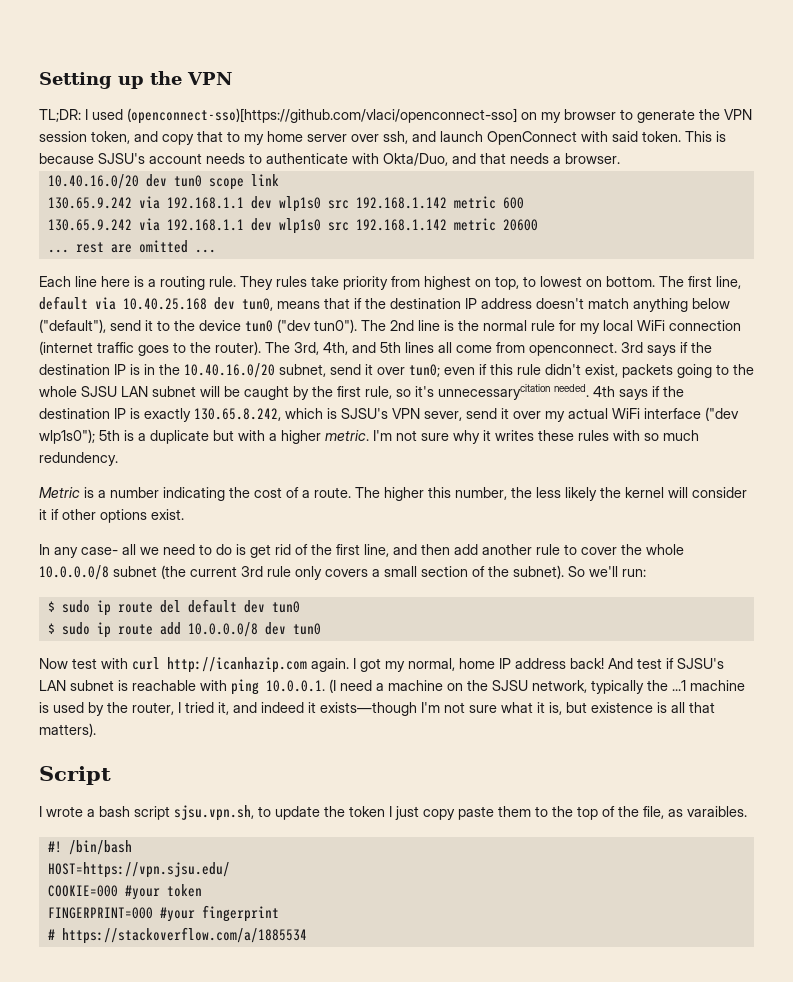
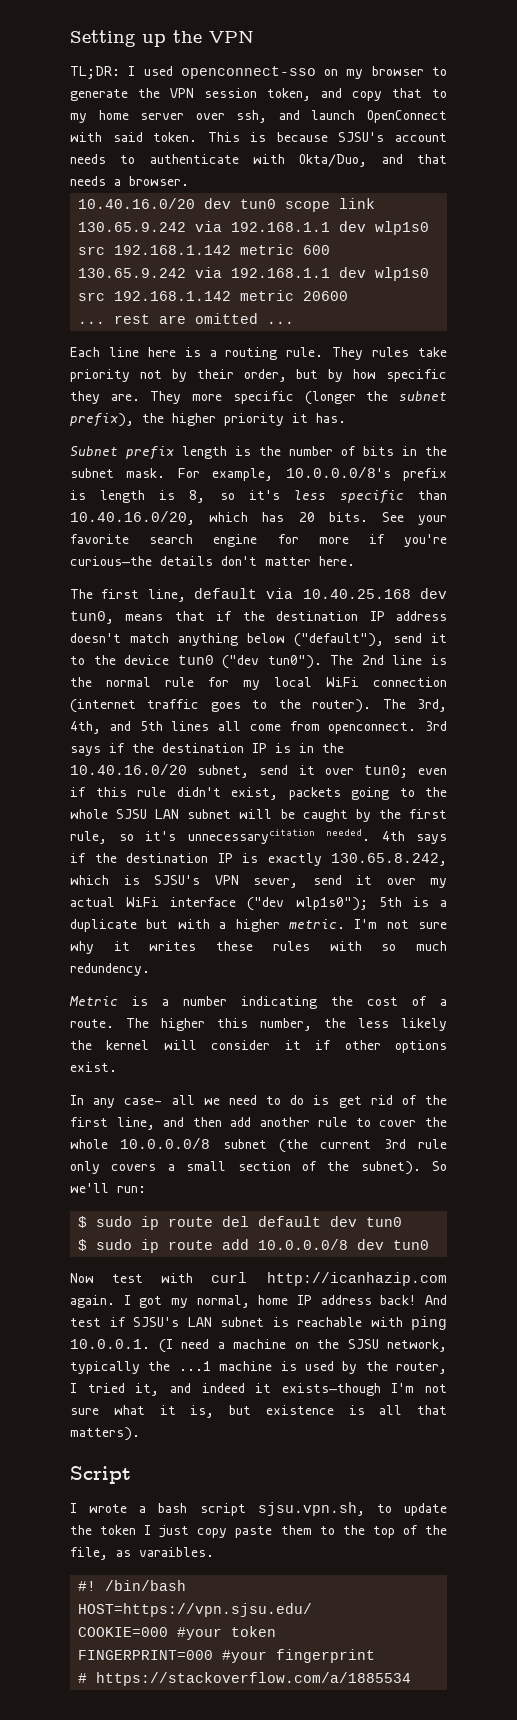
- TL;DR: I used (openconnect-sso)[https://github.com/vlaci/openconnect-sso] on my browser to generate the VPN session token, and copy that to my home server over ssh, and launch OpenConnect with said token.
+ TL;DR: I used openconnect-sso on my browser to generate the VPN session token, and copy that to my home server over ssh, and launch OpenConnect with said token.
- They rules take priority from highest on top, to lowest on bottom. The first line, default via 10.40.25.168 dev tun0, means that if the destination IP address doesn't match anything below ("default"), send it to the device tun0 ("dev tun0").
+ They rules take priority not by their order, but by how specific they are. They more specific (longer the subnet prefix), the higher priority it has.
+ Subnet prefix length is the number of bits in the subnet mask. For example, 10.0.0.0/8's prefix is length is 8, so it's less specific than 10.40.16.0/20, which has 20 bits. See your favorite search engine for more if you're curious—the details don't matter here.
+ The first line, default via 10.40.25.168 dev tun0, means that if the destination IP address doesn't match anything below ("default"), send it to the device tun0 ("dev tun0").

